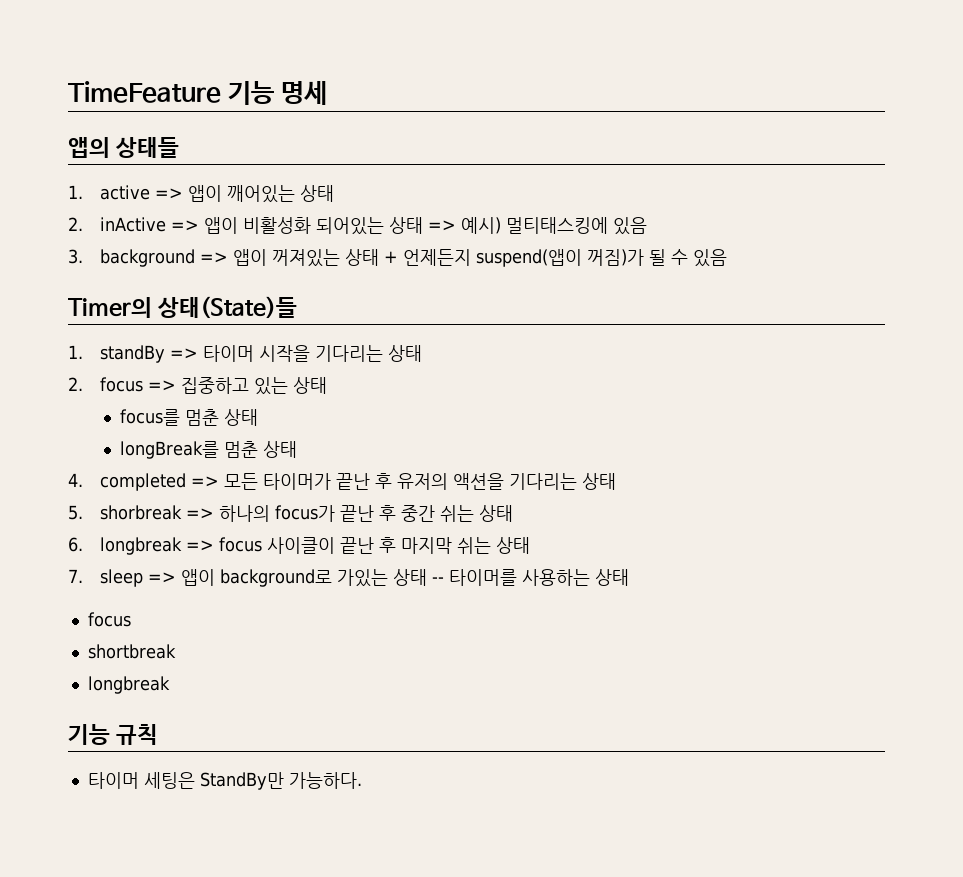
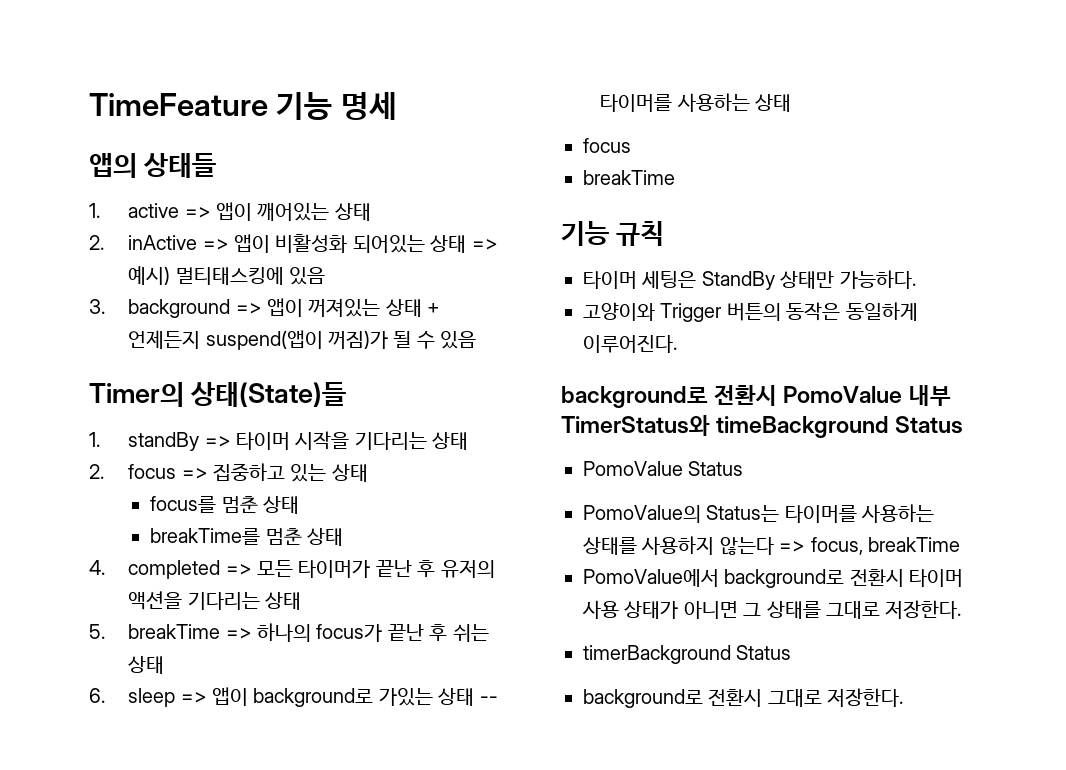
- longBreak를 멈춘 상태
+ breakTime를 멈춘 상태
- 5. shorbreak => 하나의 focus가 끝난 후 중간 쉬는 상태
- 6. longbreak => focus 사이클이 끝난 후 마지막 쉬는 상태
- 7. sleep => 앱이 background로 가있는 상태 -- 타이머를 사용하는 상태
+ 5. breakTime => 하나의 focus가 끝난 후 쉬는 상태
+ 6. sleep => 앱이 background로 가있는 상태 -- 타이머를 사용하는 상태
  focus
- shortbreak
- longbreak
+ breakTime
- 타이머 세팅은 StandBy만 가능하다.
+ 타이머 세팅은 StandBy 상태만 가능하다.
+ 고양이와 Trigger 버튼의 동작은 동일하게 이루어진다.
+ background로 전환시 PomoValue 내부 TimerStatus와 timeBackground Status
+ PomoValue Status
+ PomoValue의 Status는 타이머를 사용하는 상태를 사용하지 않는다 => focus, breakTime
+ PomoValue에서 background로 전환시 타이머 사용 상태가 아니면 그 상태를 그대로 저장한다.
+ timerBackground Status
+ background로 전환시 그대로 저장한다.

